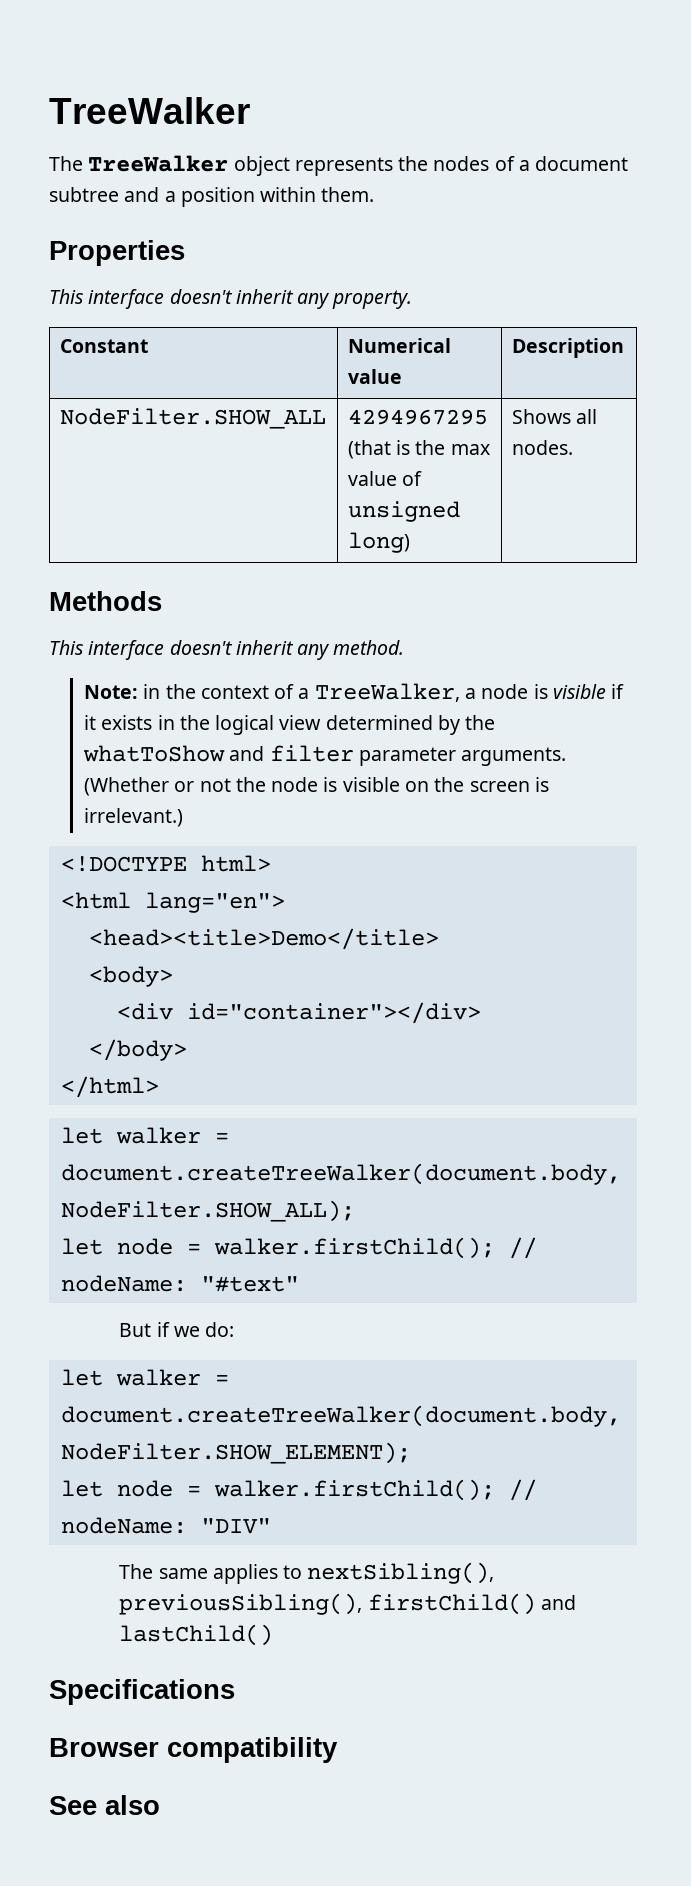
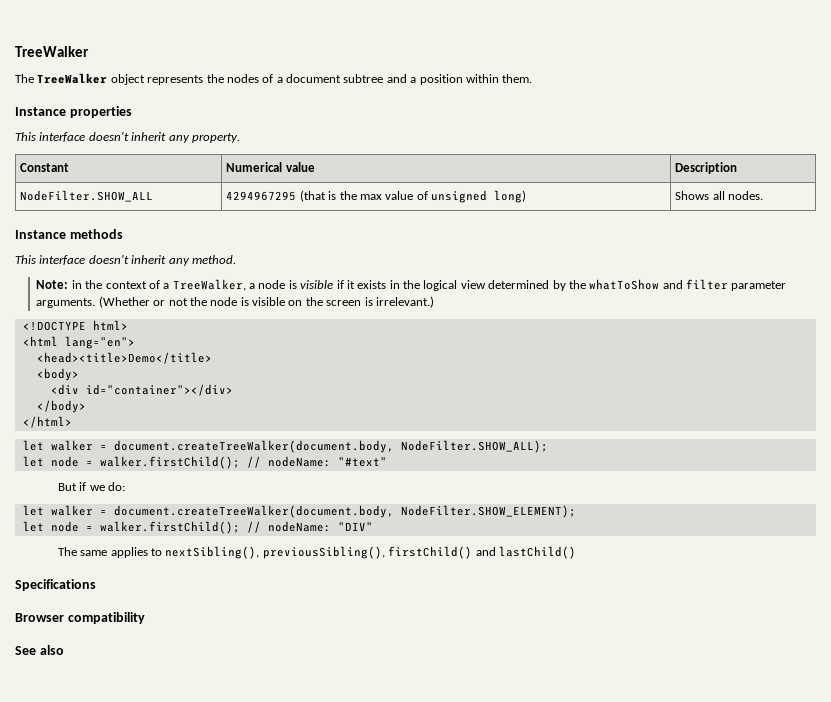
- Properties
+ Instance properties
- Methods
+ Instance methods

